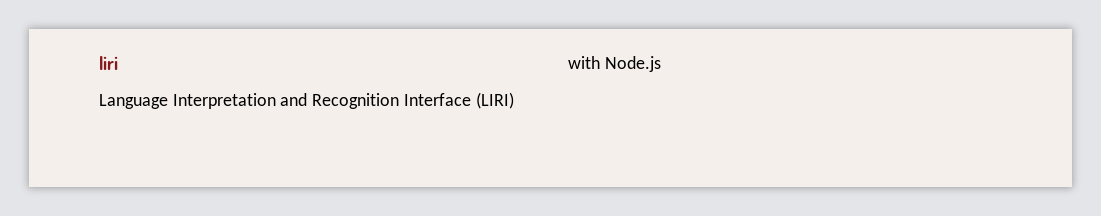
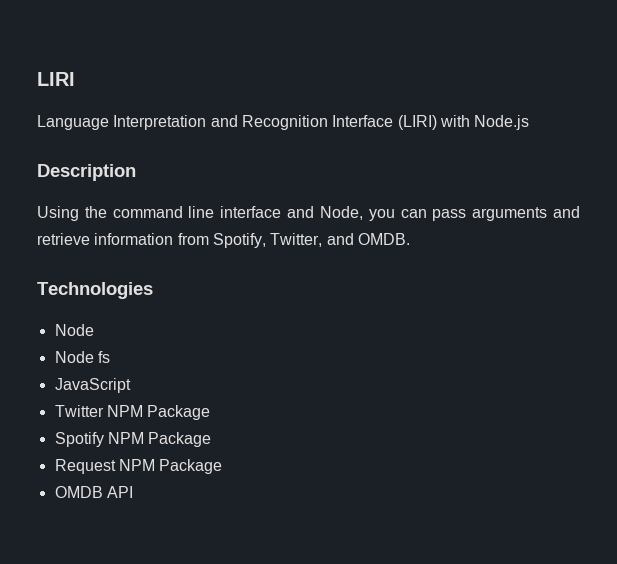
- liri
+ LIRI
+ Description
+ Using the command line interface and Node, you can pass arguments and retrieve information from Spotify, Twitter, and OMDB.
+ Technologies
+ Node
+ Node fs
+ JavaScript
+ Twitter NPM Package
+ Spotify NPM Package
+ Request NPM Package
+ OMDB API

